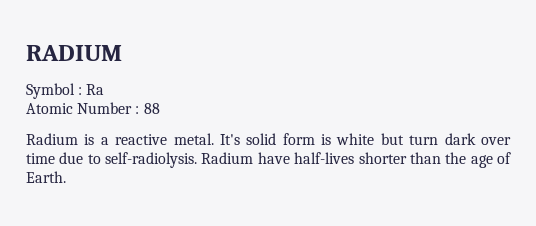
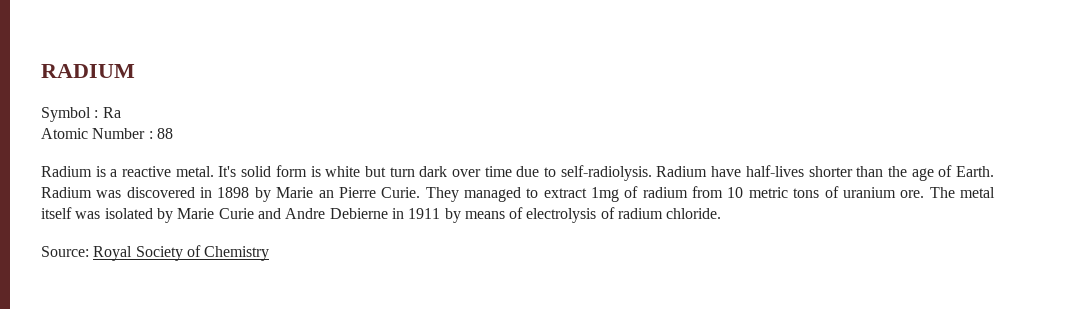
+ Radium was discovered in 1898 by Marie an Pierre Curie. They managed to extract 1mg of radium from 10 metric tons of uranium ore. The metal itself was isolated by Marie Curie and Andre Debierne in 1911 by means of electrolysis of radium chloride.
+ Source: Royal Society of Chemistry

